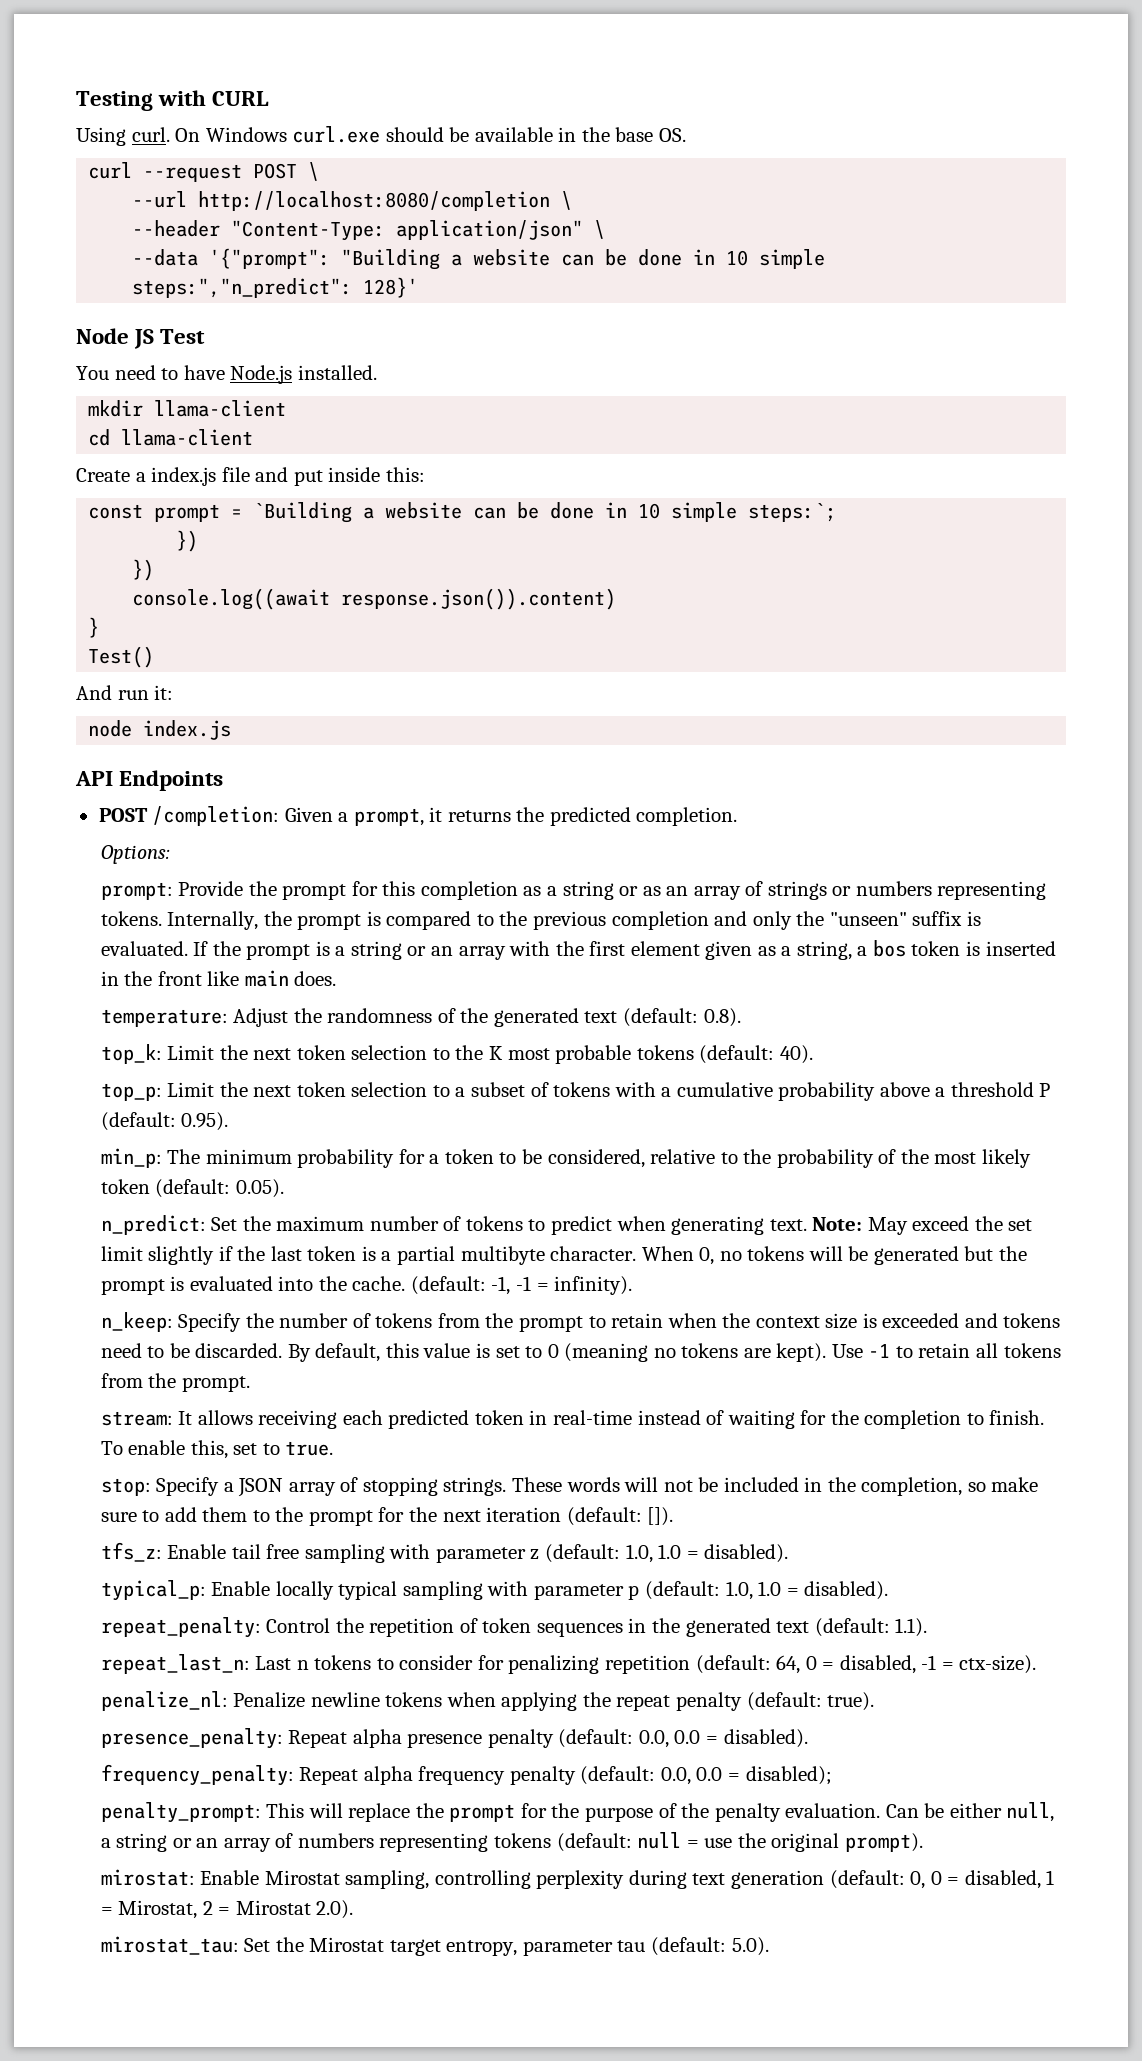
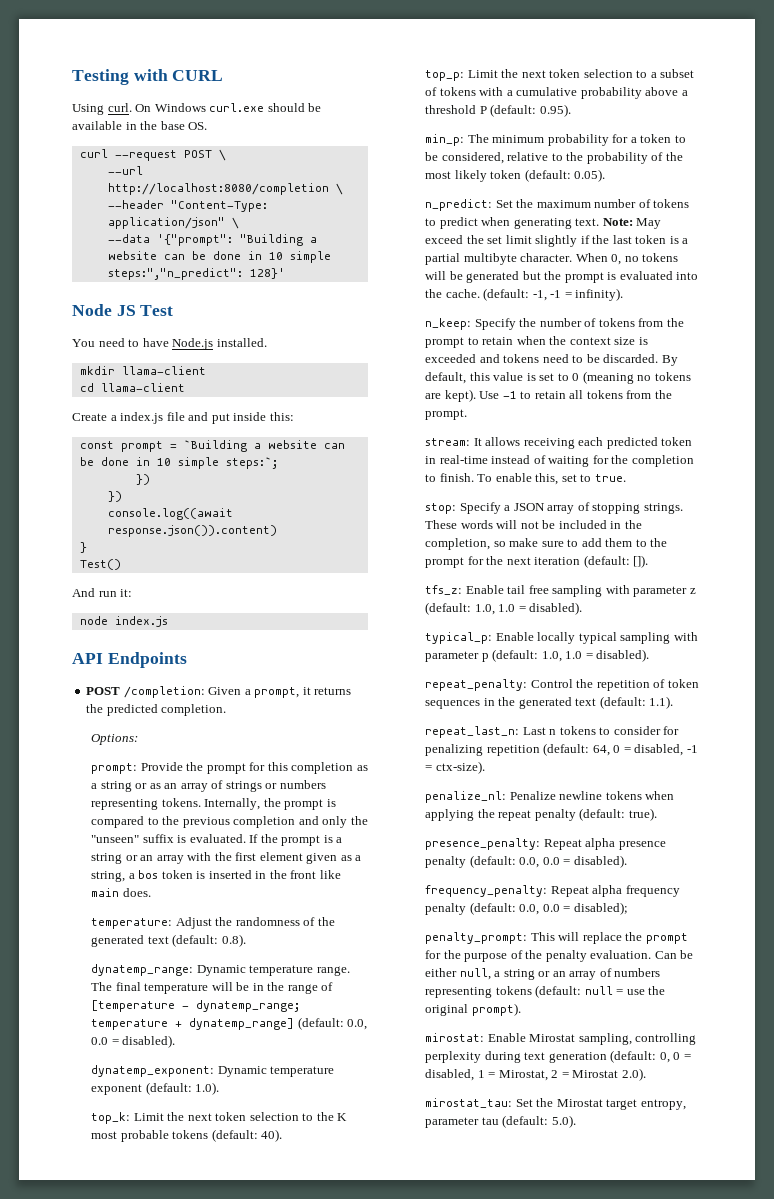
+ dynatemp_range: Dynamic temperature range. The final temperature will be in the range of [temperature - dynatemp_range; temperature + dynatemp_range] (default: 0.0, 0.0 = disabled).
+ dynatemp_exponent: Dynamic temperature exponent (default: 1.0).

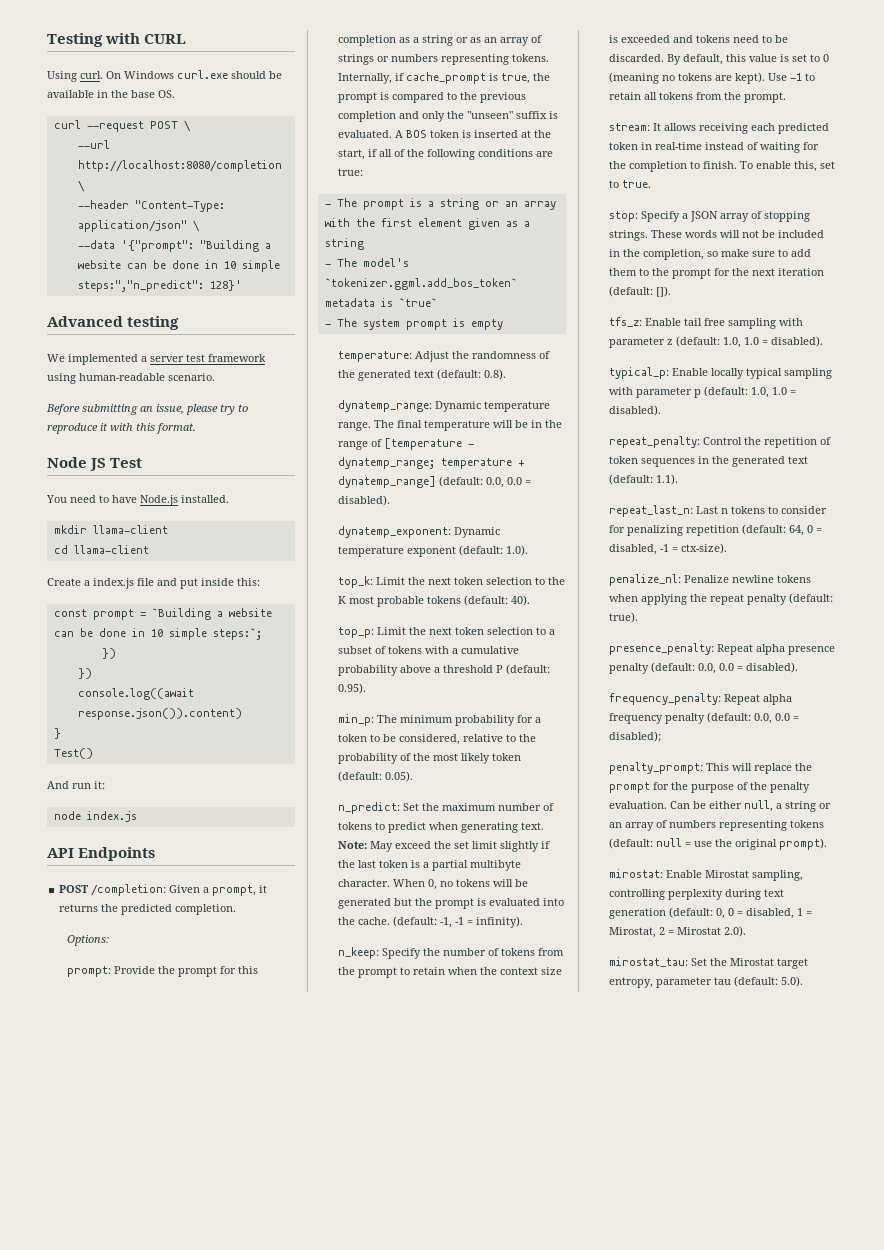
+ Advanced testing
+ We implemented a server test framework using human-readable scenario.
+ Before submitting an issue, please try to reproduce it with this format.
- Internally, the prompt is compared to the previous completion and only the "unseen" suffix is evaluated.
+ Internally, if cache_prompt is true, the prompt is compared to the previous completion and only the "unseen" suffix is evaluated.
- If the prompt is a string or an array with the first element given as a string, a bos token is inserted in the front like main does.
+ A BOS token is inserted at the start, if all of the following conditions are true:
+ - The prompt is a string or an array with the first element given as a string
+ - The model's `tokenizer.ggml.add_bos_token` metadata is `true`
+ - The system prompt is empty

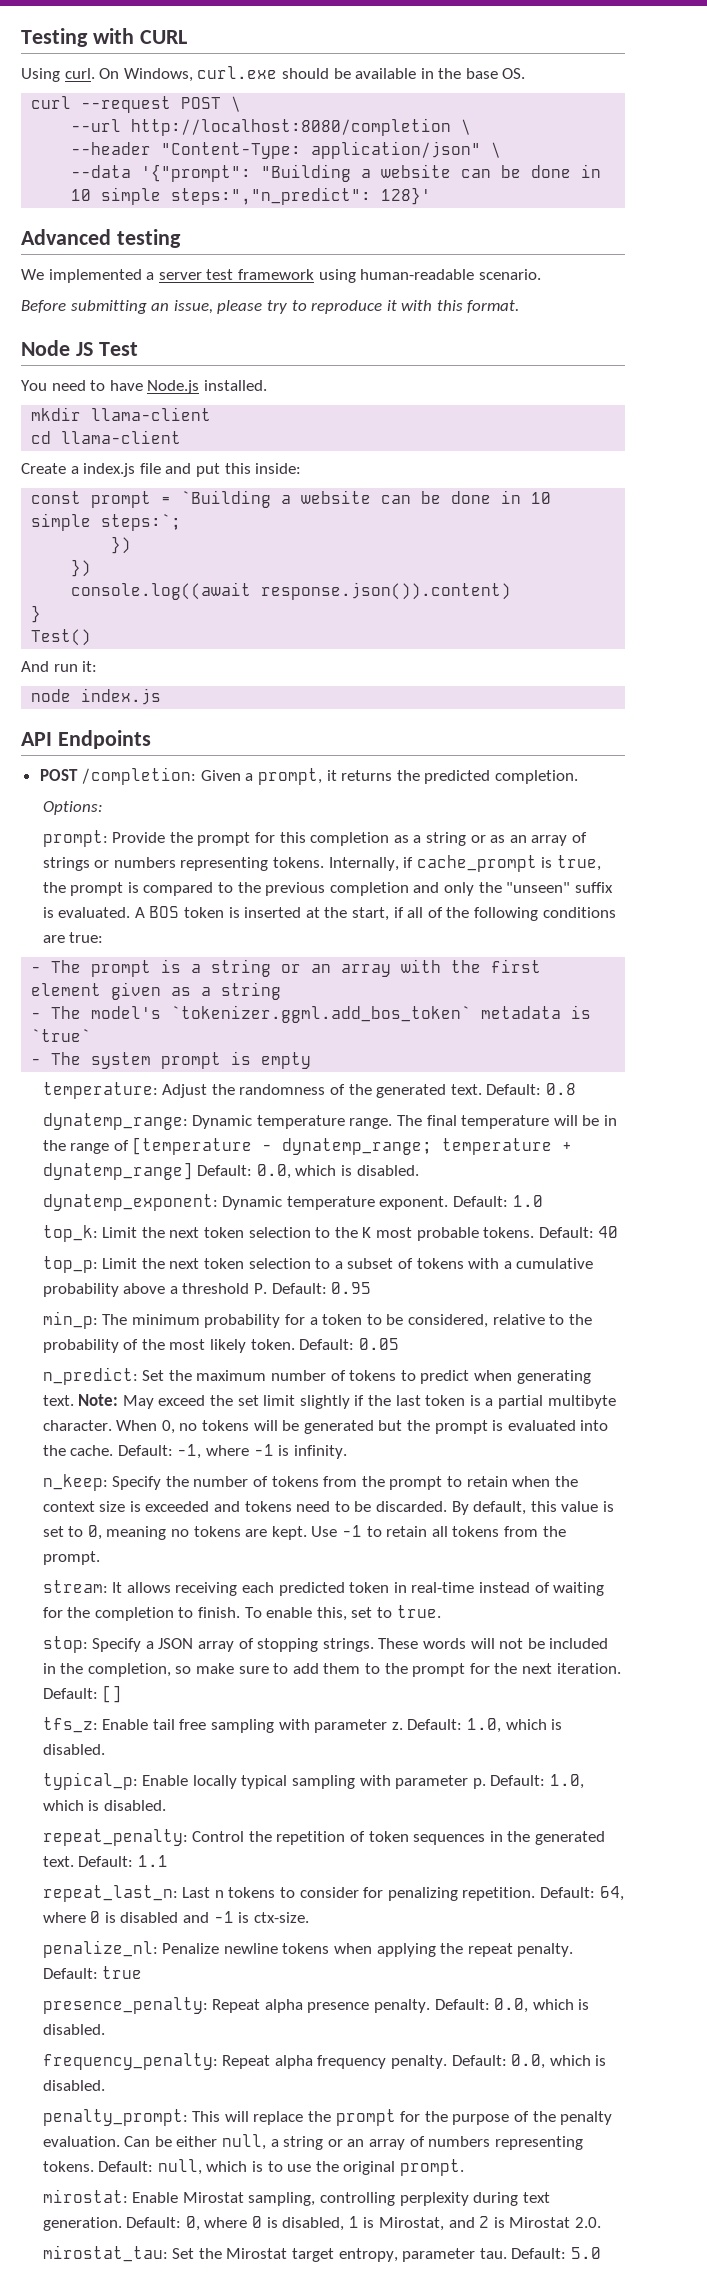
- On Windows curl.exe should be available in the base OS.
+ On Windows, curl.exe should be available in the base OS.
- Create a index.js file and put inside this:
+ Create a index.js file and put this inside:
- temperature: Adjust the randomness of the generated text (default: 0.8).
+ temperature: Adjust the randomness of the generated text. Default: 0.8
- The final temperature will be in the range of [temperature - dynatemp_range; temperature + dynatemp_range] (default: 0.0, 0.0 = disabled).
+ The final temperature will be in the range of [temperature - dynatemp_range; temperature + dynatemp_range] Default: 0.0, which is disabled.
- dynatemp_exponent: Dynamic temperature exponent (default: 1.0).
+ dynatemp_exponent: Dynamic temperature exponent. Default: 1.0
- top_k: Limit the next token selection to the K most probable tokens (default: 40).
+ top_k: Limit the next token selection to the K most probable tokens. Default: 40
- top_p: Limit the next token selection to a subset of tokens with a cumulative probability above a threshold P (default: 0.95).
+ top_p: Limit the next token selection to a subset of tokens with a cumulative probability above a threshold P. Default: 0.95
- min_p: The minimum probability for a token to be considered, relative to the probability of the most likely token (default: 0.05).
+ min_p: The minimum probability for a token to be considered, relative to the probability of the most likely token. Default: 0.05
- (default: -1, -1 = infinity).
+ Default: -1, where -1 is infinity.
- By default, this value is set to 0 (meaning no tokens are kept).
+ By default, this value is set to 0, meaning no tokens are kept.
- These words will not be included in the completion, so make sure to add them to the prompt for the next iteration (default: []).
+ These words will not be included in the completion, so make sure to add them to the prompt for the next iteration. Default: []
- tfs_z: Enable tail free sampling with parameter z (default: 1.0, 1.0 = disabled).
+ tfs_z: Enable tail free sampling with parameter z. Default: 1.0, which is disabled.
- typical_p: Enable locally typical sampling with parameter p (default: 1.0, 1.0 = disabled).
+ typical_p: Enable locally typical sampling with parameter p. Default: 1.0, which is disabled.
- repeat_penalty: Control the repetition of token sequences in the generated text (default: 1.1).
+ repeat_penalty: Control the repetition of token sequences in the generated text. Default: 1.1
- repeat_last_n: Last n tokens to consider for penalizing repetition (default: 64, 0 = disabled, -1 = ctx-size).
+ repeat_last_n: Last n tokens to consider for penalizing repetition. Default: 64, where 0 is disabled and -1 is ctx-size.
- penalize_nl: Penalize newline tokens when applying the repeat penalty (default: true).
+ penalize_nl: Penalize newline tokens when applying the repeat penalty. Default: true
- presence_penalty: Repeat alpha presence penalty (default: 0.0, 0.0 = disabled).
- frequency_penalty: Repeat alpha frequency penalty (default: 0.0, 0.0 = disabled);
+ presence_penalty: Repeat alpha presence penalty. Default: 0.0, which is disabled.
+ frequency_penalty: Repeat alpha frequency penalty. Default: 0.0, which is disabled.
- Can be either null, a string or an array of numbers representing tokens (default: null = use the original prompt).
+ Can be either null, a string or an array of numbers representing tokens. Default: null, which is to use the original prompt.
- mirostat: Enable Mirostat sampling, controlling perplexity during text generation (default: 0, 0 = disabled, 1 = Mirostat, 2 = Mirostat 2.0).
+ mirostat: Enable Mirostat sampling, controlling perplexity during text generation. Default: 0, where 0 is disabled, 1 is Mirostat, and 2 is Mirostat 2.0.
- mirostat_tau: Set the Mirostat target entropy, parameter tau (default: 5.0).
+ mirostat_tau: Set the Mirostat target entropy, parameter tau. Default: 5.0

